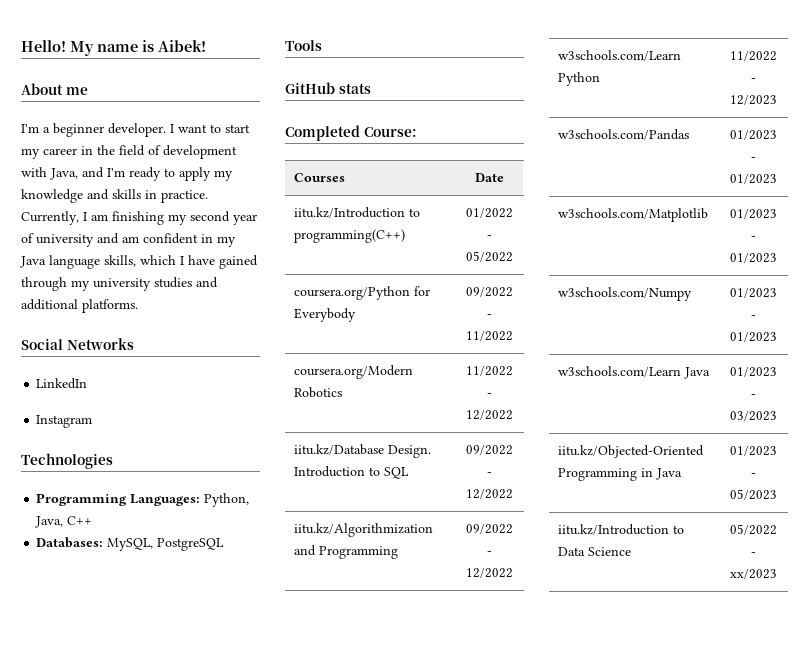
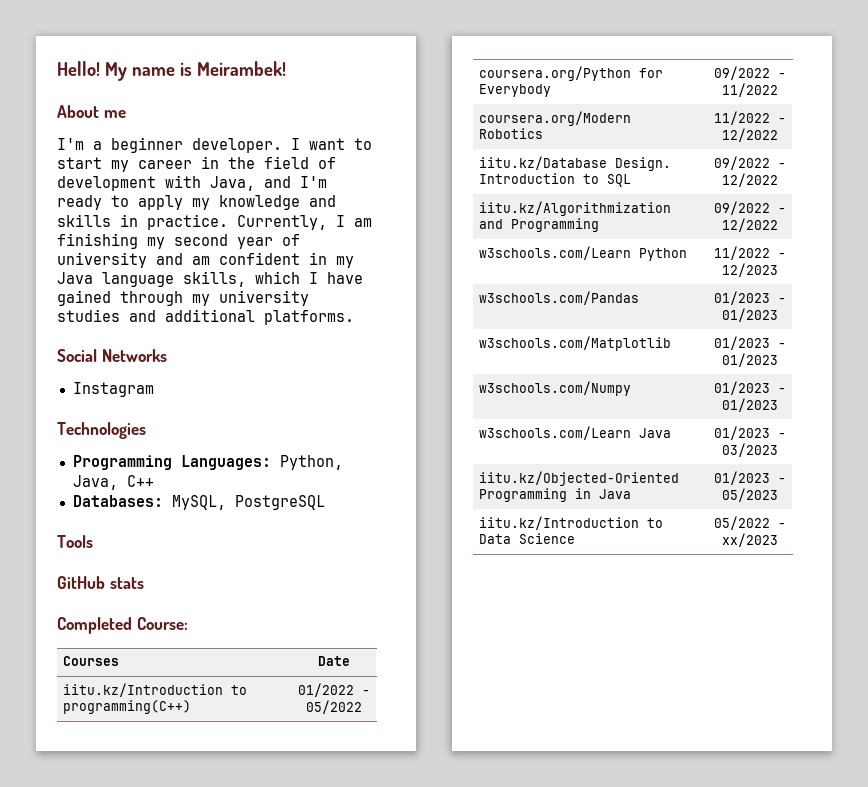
- My name is Aibek!
+ My name is Meirambek!
- LinkedIn

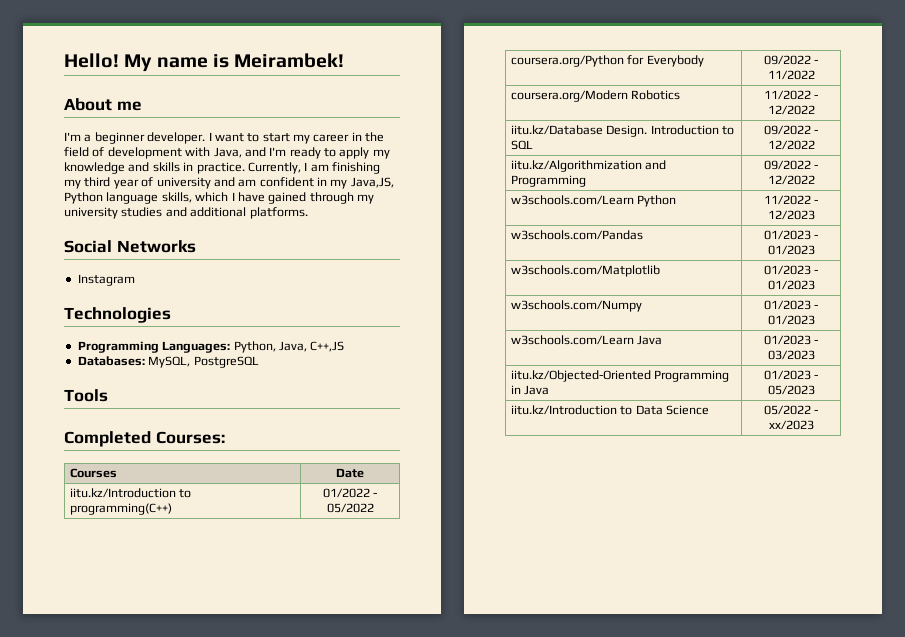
- Currently, I am finishing my second year of university and am confident in my Java language skills, which I have gained through my university studies and additional platforms.
+ Currently, I am finishing my third year of university and am confident in my Java,JS, Python language skills, which I have gained through my university studies and additional platforms.
- Programming Languages: Python, Java, C++
+ Programming Languages: Python, Java, C++,JS
- GitHub stats
- Completed Course:
+ Completed Courses:

